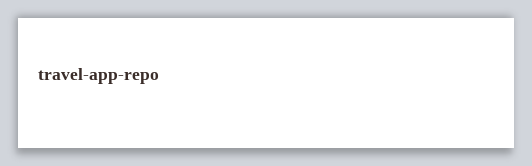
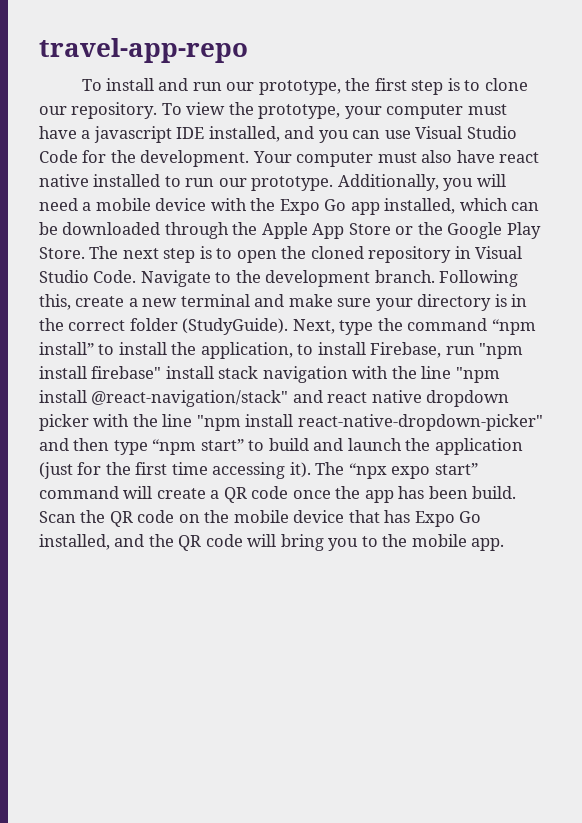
+ To install and run our prototype, the first step is to clone our repository. To view the prototype, your computer must have a javascript IDE installed, and you can use Visual Studio Code for the development. Your computer must also have react native installed to run our prototype. Additionally, you will need a mobile device with the Expo Go app installed, which can be downloaded through the Apple App Store or the Google Play Store. The next step is to open the cloned repository in Visual Studio Code. Navigate to the development branch. Following this, create a new terminal and make sure your directory is in the correct folder (StudyGuide). Next, type the command “npm install” to install the application, to install Firebase, run "npm install firebase" install stack navigation with the line "npm install @react-navigation/stack" and react native dropdown picker with the line "npm install react-native-dropdown-picker" and then type “npm start” to build and launch the application (just for the first time accessing it). The “npx expo start” command will create a QR code once the app has been build. Scan the QR code on the mobile device that has Expo Go installed, and the QR code will bring you to the mobile app.

